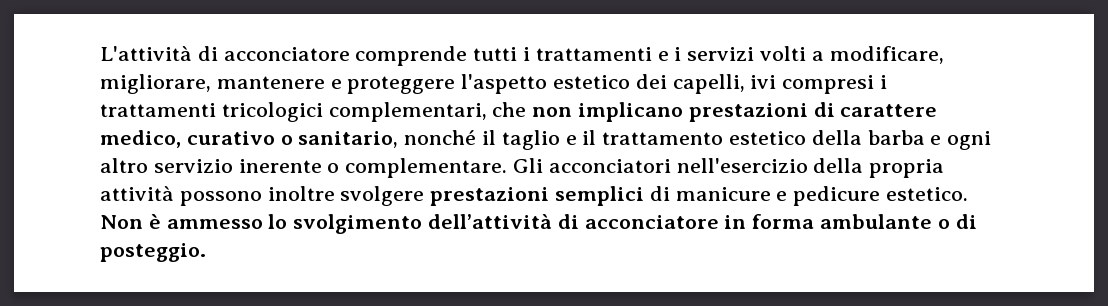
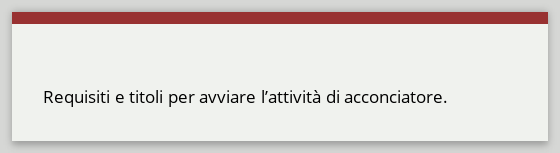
- L'attività di acconciatore comprende tutti i trattamenti e i servizi volti a modificare, migliorare, mantenere e proteggere l'aspetto estetico dei capelli, ivi compresi i trattamenti tricologici complementari, che non implicano prestazioni di carattere medico, curativo o sanitario, nonché il taglio e il trattamento estetico della barba e ogni altro servizio inerente o complementare. Gli acconciatori nell'esercizio della propria attività possono inoltre svolgere prestazioni semplici di manicure e pedicure estetico. Non è ammesso lo svolgimento dell’attività di acconciatore in forma ambulante o di posteggio.
+ Requisiti e titoli per avviare l’attività di acconciatore.

